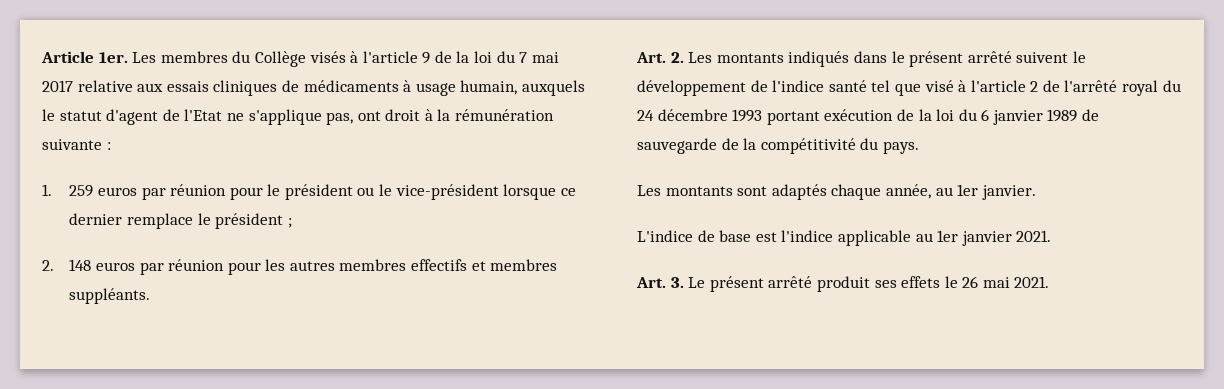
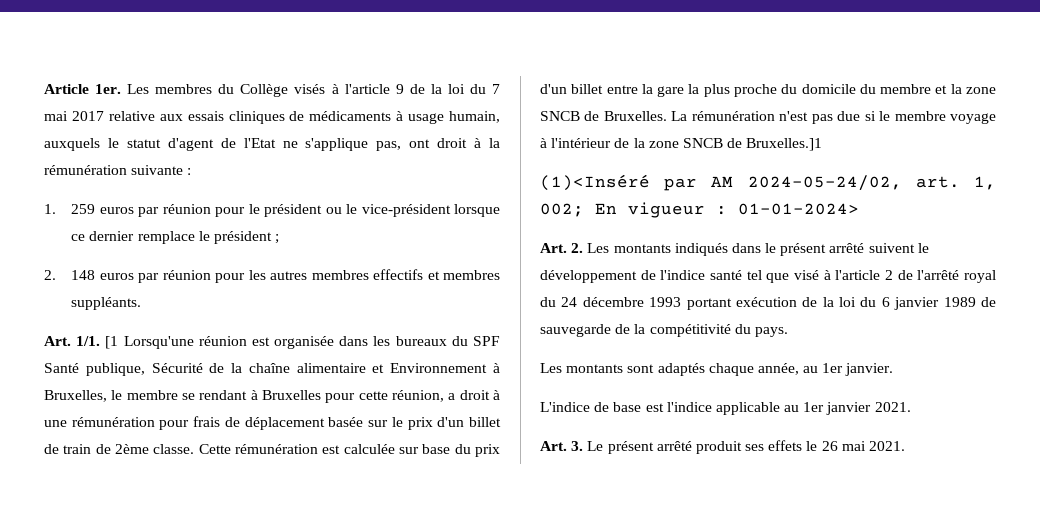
+ Art. 1/1. [1 Lorsqu'une réunion est organisée dans les bureaux du SPF Santé publique, Sécurité de la chaîne alimentaire et Environnement à Bruxelles, le membre se rendant à Bruxelles pour cette réunion, a droit à une rémunération pour frais de déplacement basée sur le prix d'un billet de train de 2ème classe. Cette rémunération est calculée sur base du prix d'un billet entre la gare la plus proche du domicile du membre et la zone SNCB de Bruxelles. La rémunération n'est pas due si le membre voyage à l'intérieur de la zone SNCB de Bruxelles.]1
+ (1)<Inséré par AM 2024-05-24/02, art. 1, 002; En vigueur : 01-01-2024>

